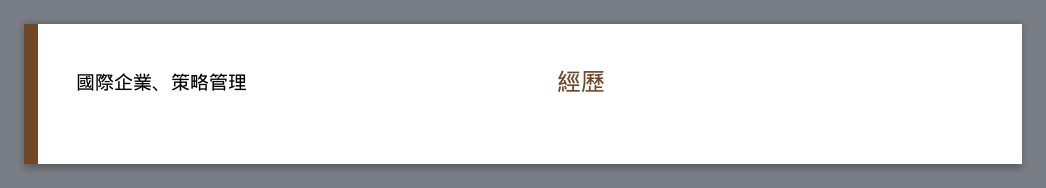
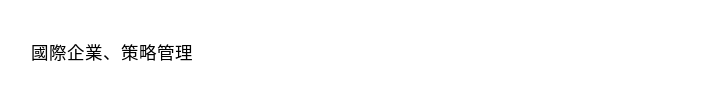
- 經歷

